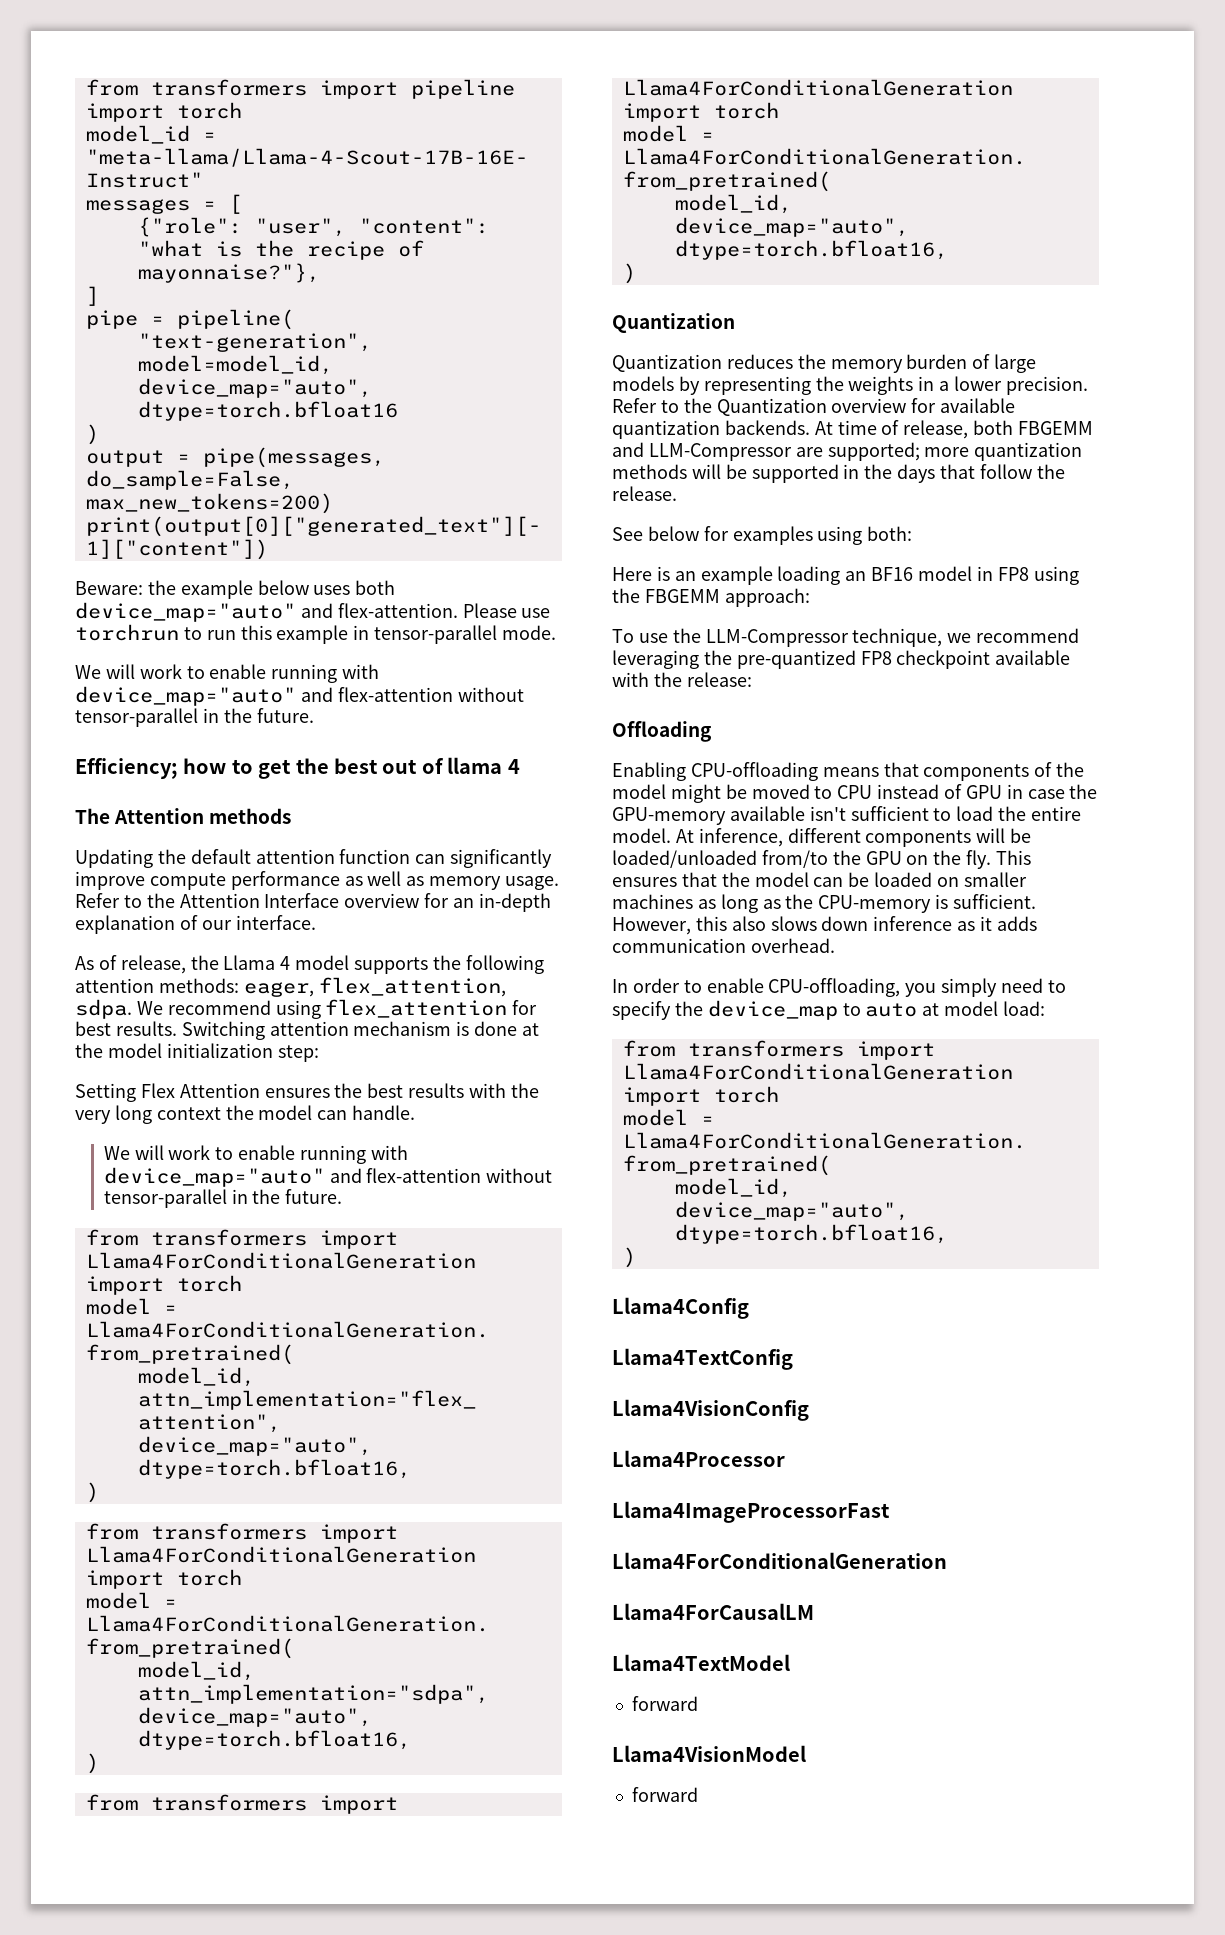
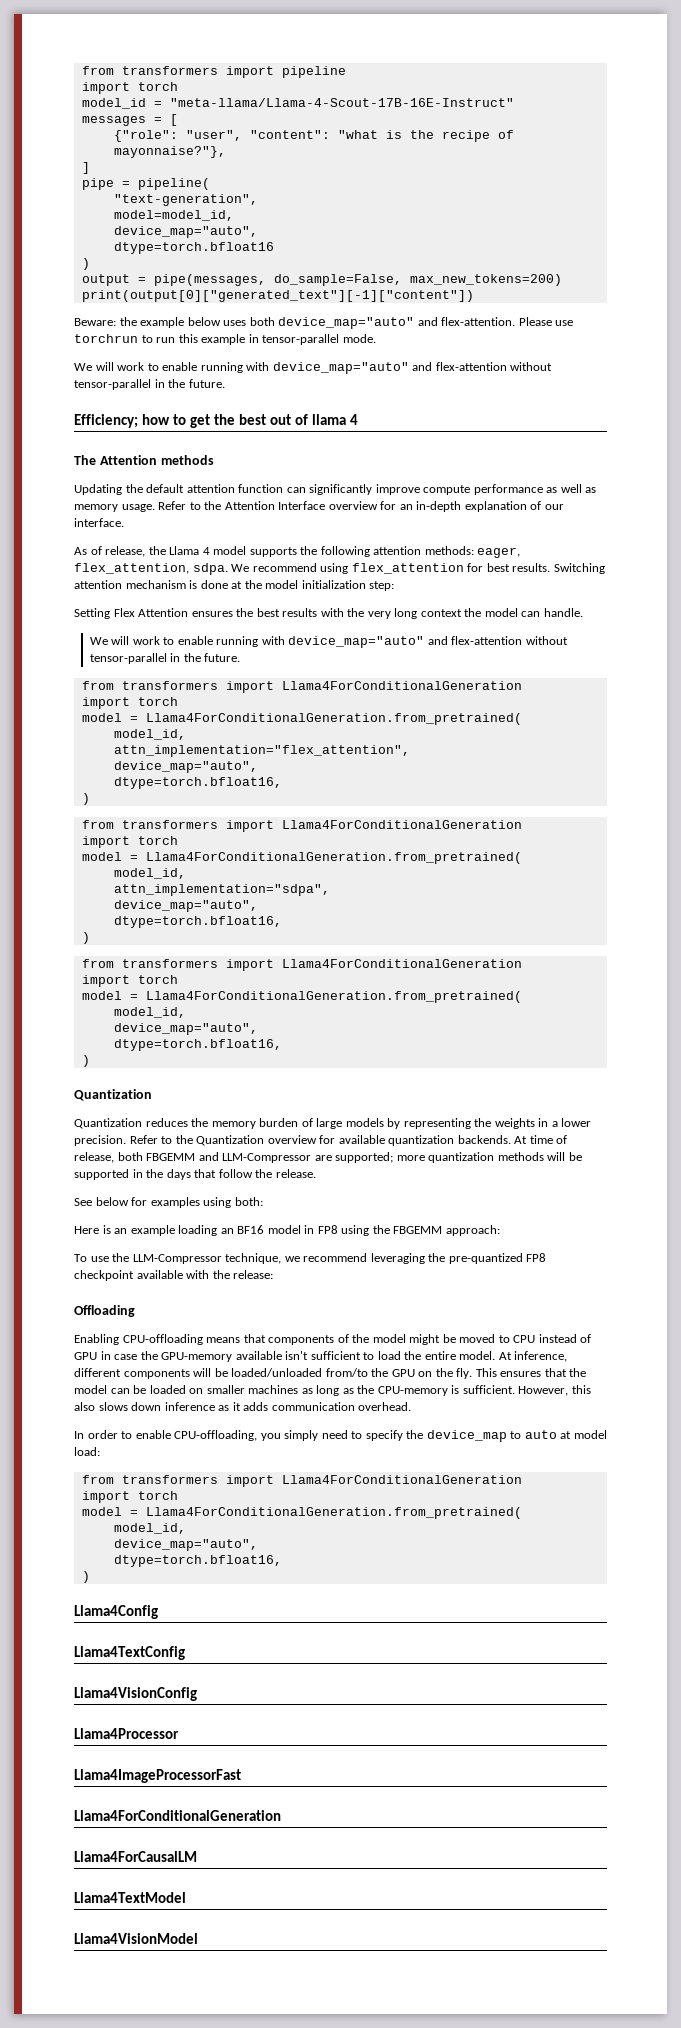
  Llama4TextModel
- forward
  Llama4VisionModel
- forward

